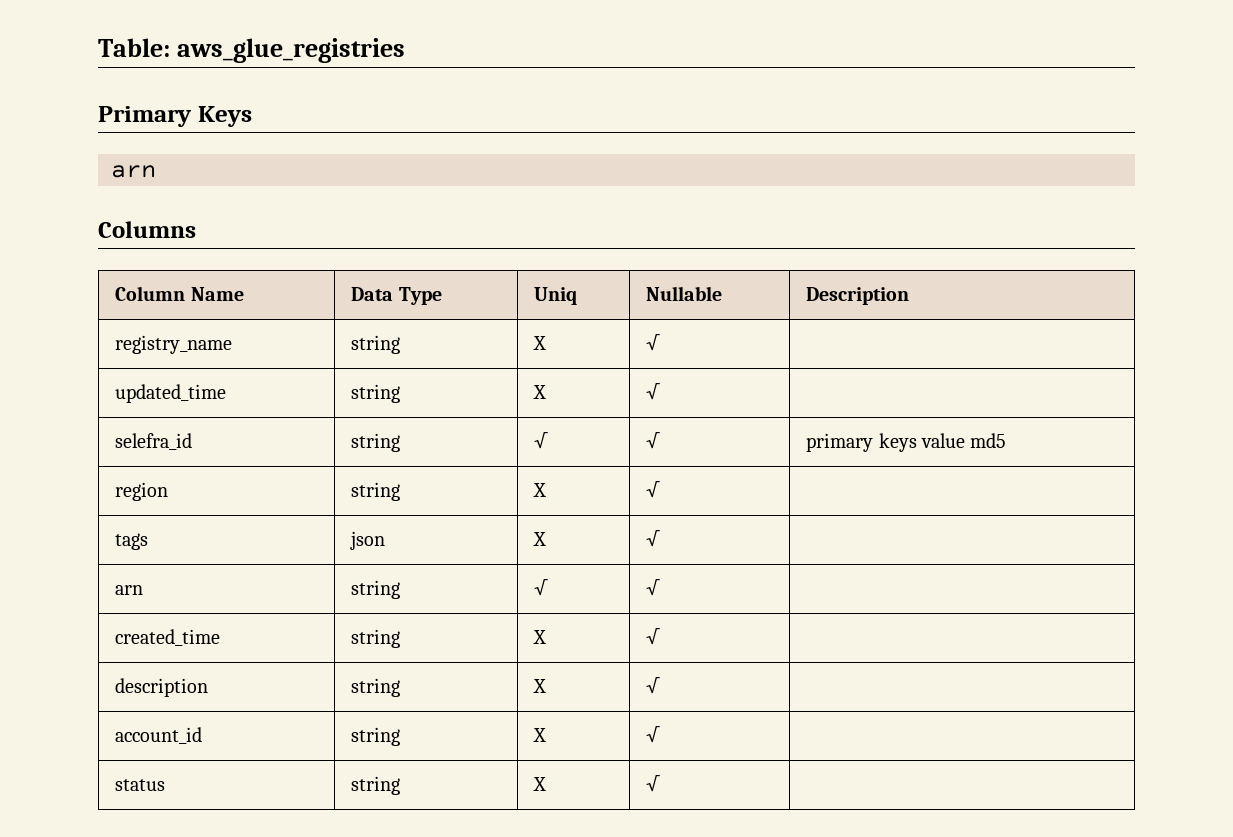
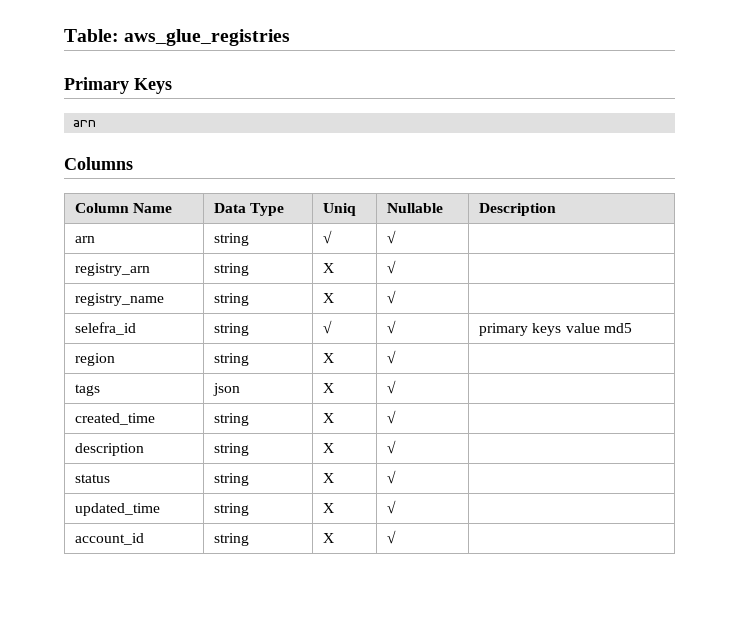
+ arn | string | √ | √ |
+ registry_arn | string | X | √ |
  registry_name | string | X | √ |
- updated_time | string | X | √ |
- arn | string | √ | √ |
+ status | string | X | √ |
+ updated_time | string | X | √ |
- status | string | X | √ |

